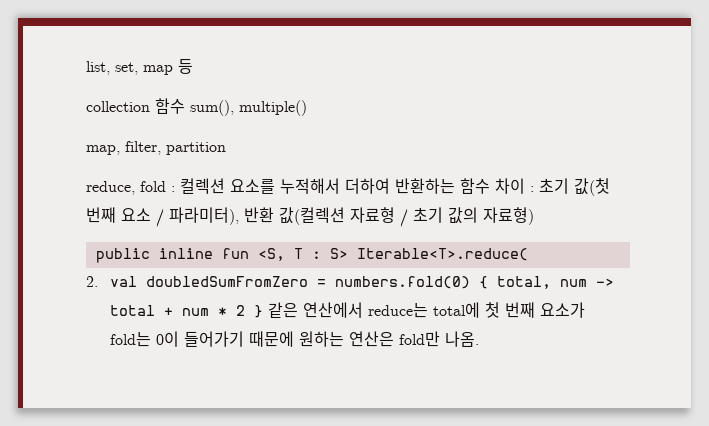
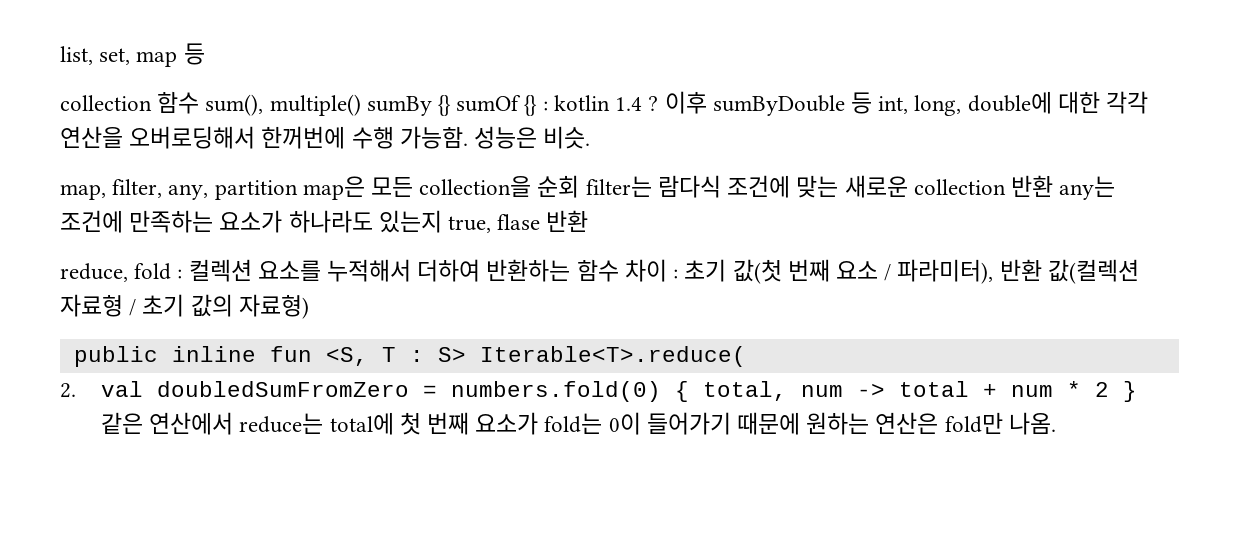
- collection 함수 sum(), multiple()
+ collection 함수 sum(), multiple() sumBy {} sumOf {} : kotlin 1.4 ? 이후 sumByDouble 등 int, long, double에 대한 각각 연산을 오버로딩해서 한꺼번에 수행 가능함. 성능은 비슷.
- map, filter, partition
+ map, filter, any, partition map은 모든 collection을 순회 filter는 람다식 조건에 맞는 새로운 collection 반환 any는 조건에 만족하는 요소가 하나라도 있는지 true, flase 반환

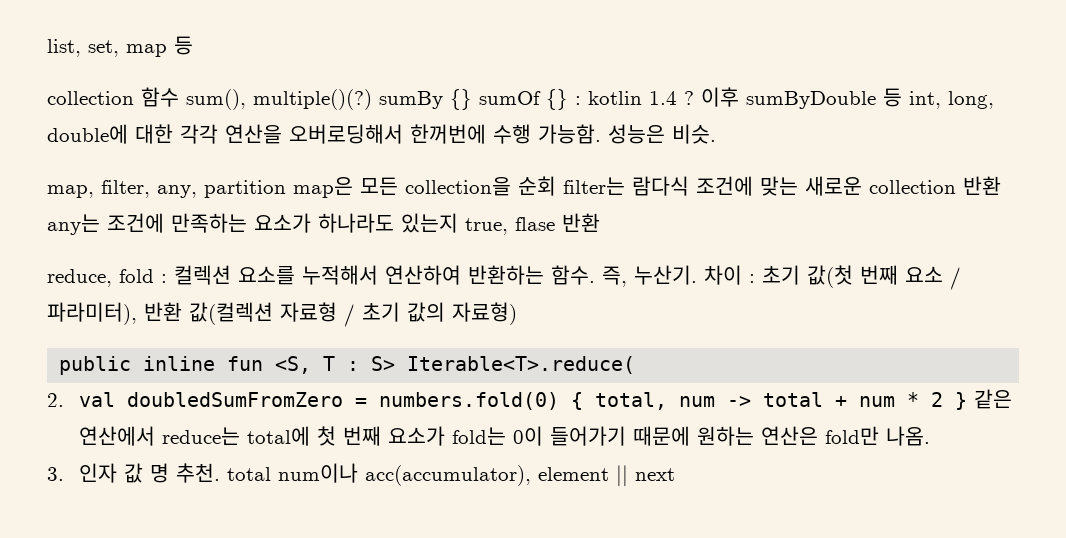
- collection 함수 sum(), multiple() sumBy {} sumOf {} : kotlin 1.4 ?
+ collection 함수 sum(), multiple()(?) sumBy {} sumOf {} : kotlin 1.4 ?
- reduce, fold : 컬렉션 요소를 누적해서 더하여 반환하는 함수 차이 : 초기 값(첫 번째 요소 / 파라미터), 반환 값(컬렉션 자료형 / 초기 값의 자료형)
+ reduce, fold : 컬렉션 요소를 누적해서 연산하여 반환하는 함수. 즉, 누산기. 차이 : 초기 값(첫 번째 요소 / 파라미터), 반환 값(컬렉션 자료형 / 초기 값의 자료형)
+ 3. 인자 값 명 추천. total num이나 acc(accumulator), element || next

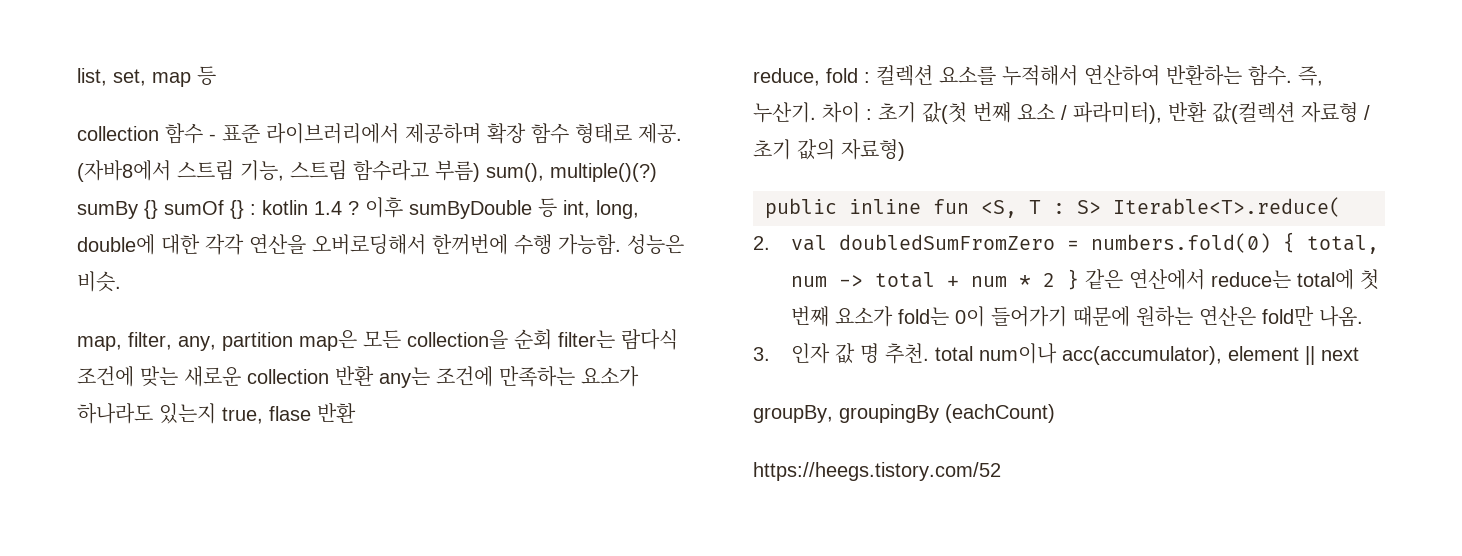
- collection 함수 sum(), multiple()(?) sumBy {} sumOf {} : kotlin 1.4 ?
+ collection 함수 - 표준 라이브러리에서 제공하며 확장 함수 형태로 제공. (자바8에서 스트림 기능, 스트림 함수라고 부름) sum(), multiple()(?) sumBy {} sumOf {} : kotlin 1.4 ?
+ groupBy, groupingBy (eachCount)
+ https://heegs.tistory.com/52

